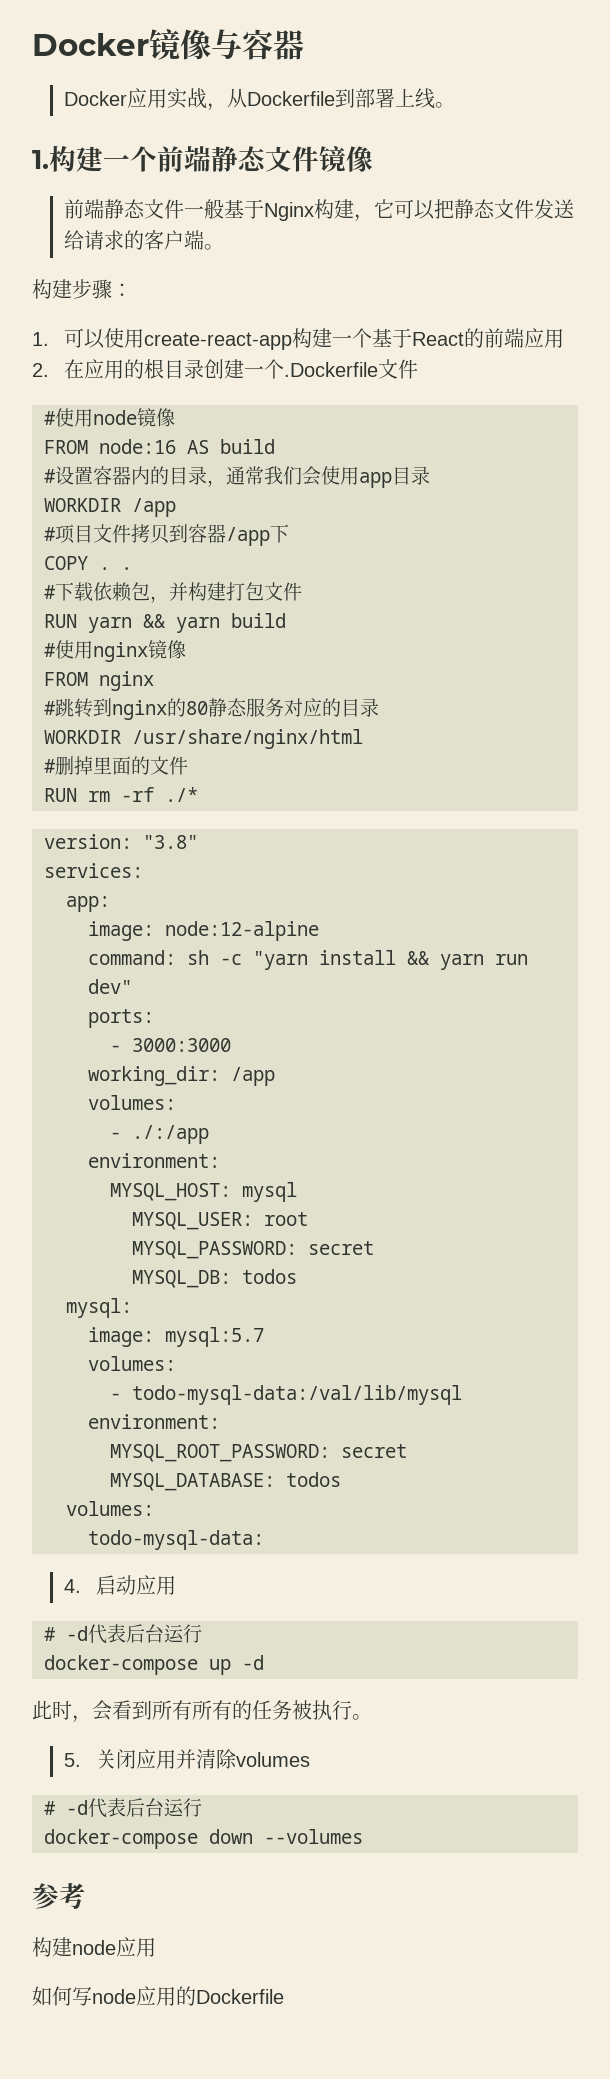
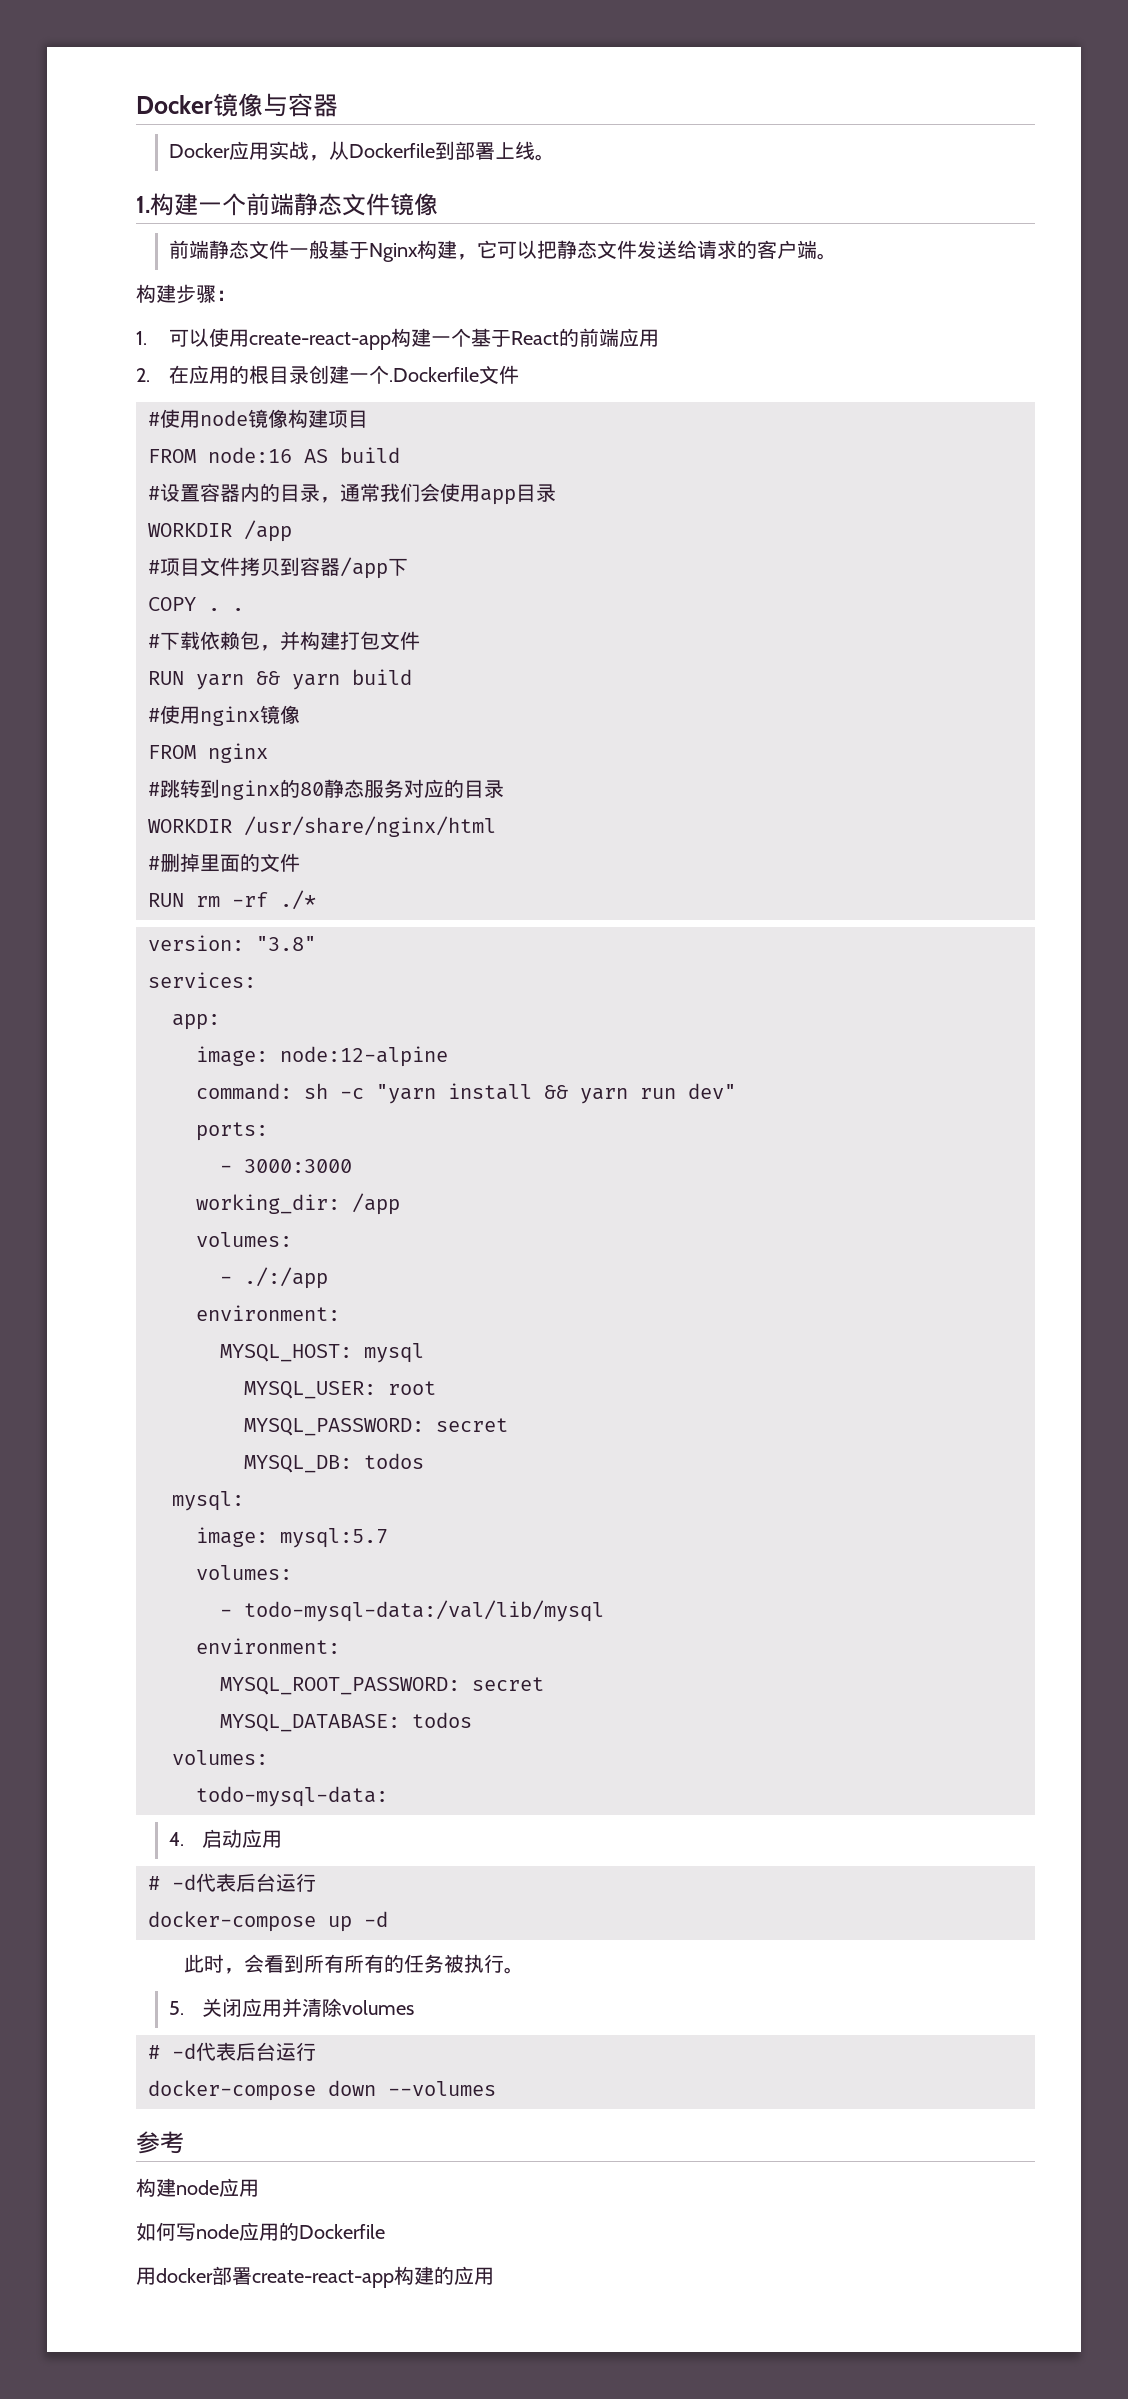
- #使用node镜像
+ #使用node镜像构建项目
+ 用docker部署create-react-app构建的应用

